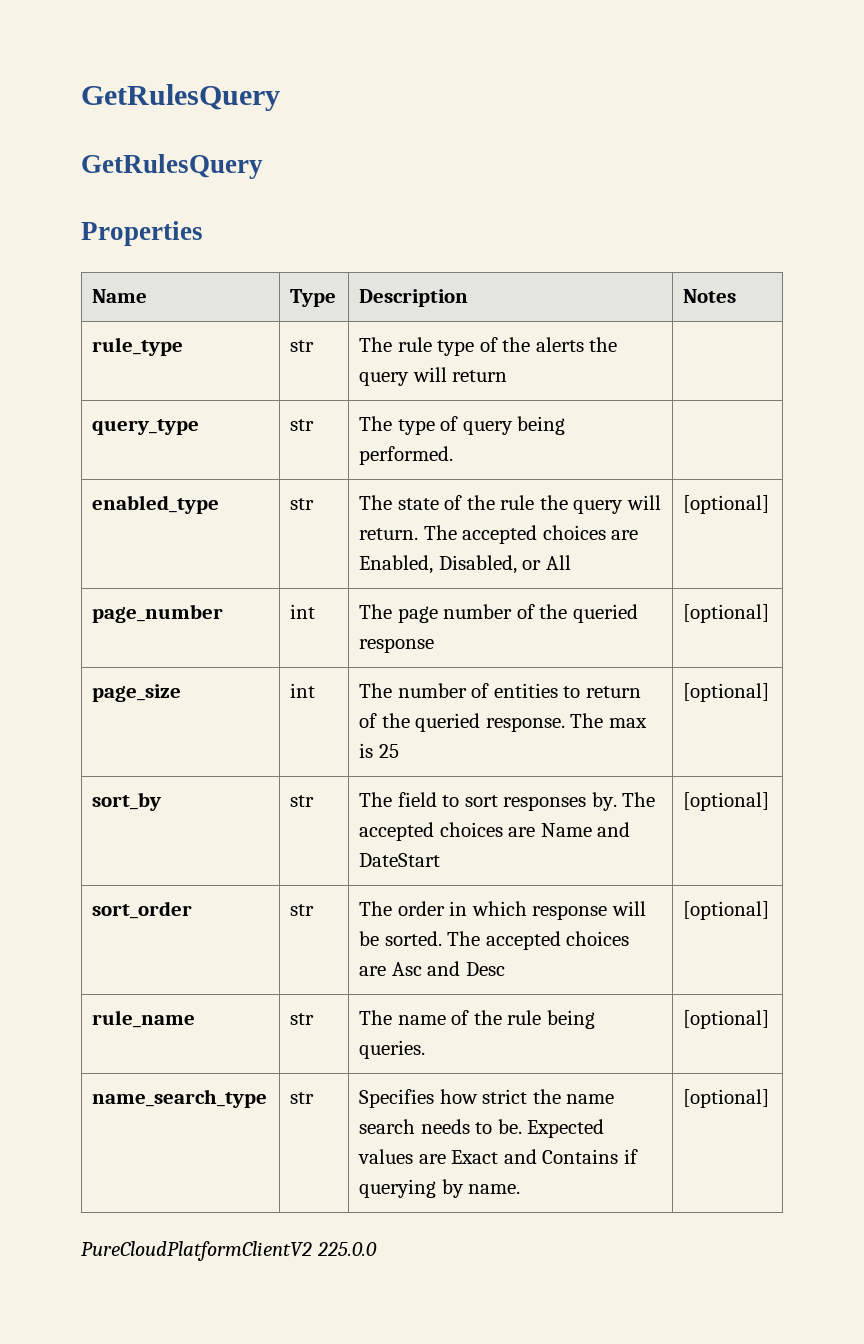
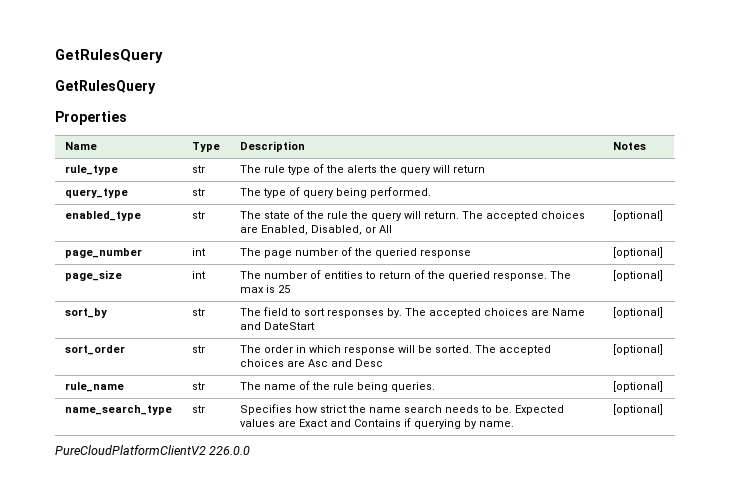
- PureCloudPlatformClientV2 225.0.0
+ PureCloudPlatformClientV2 226.0.0

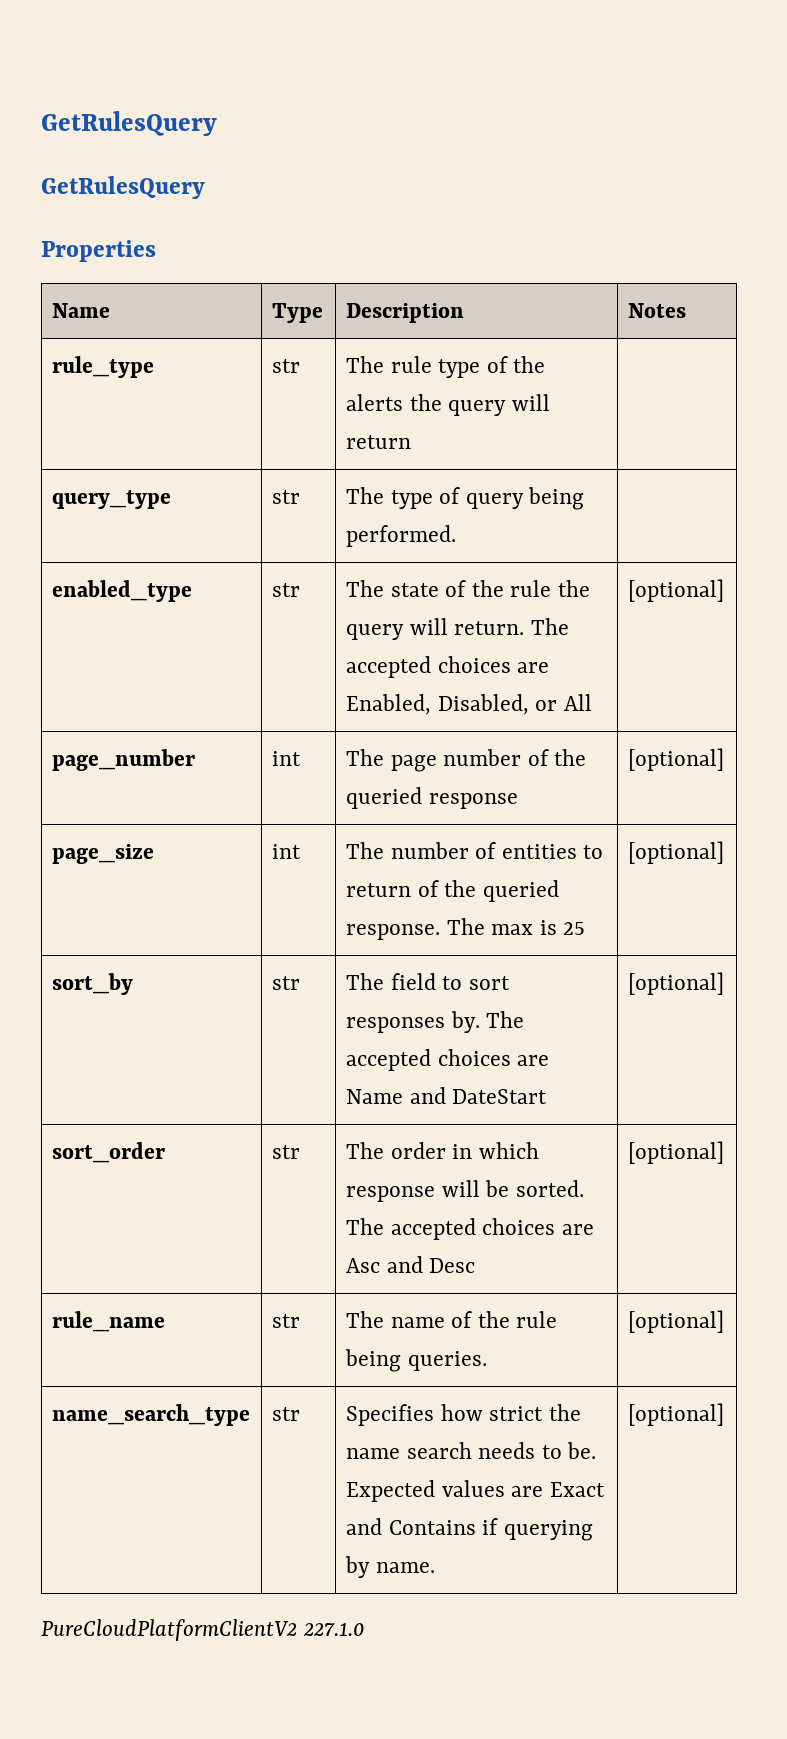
- PureCloudPlatformClientV2 226.0.0
+ PureCloudPlatformClientV2 227.1.0

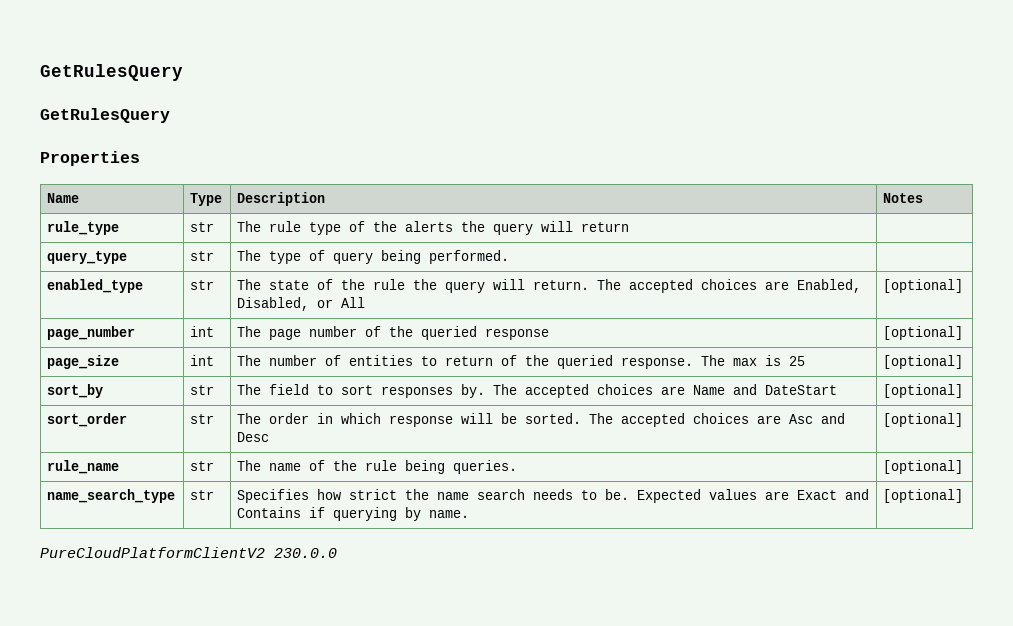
- PureCloudPlatformClientV2 227.1.0
+ PureCloudPlatformClientV2 230.0.0

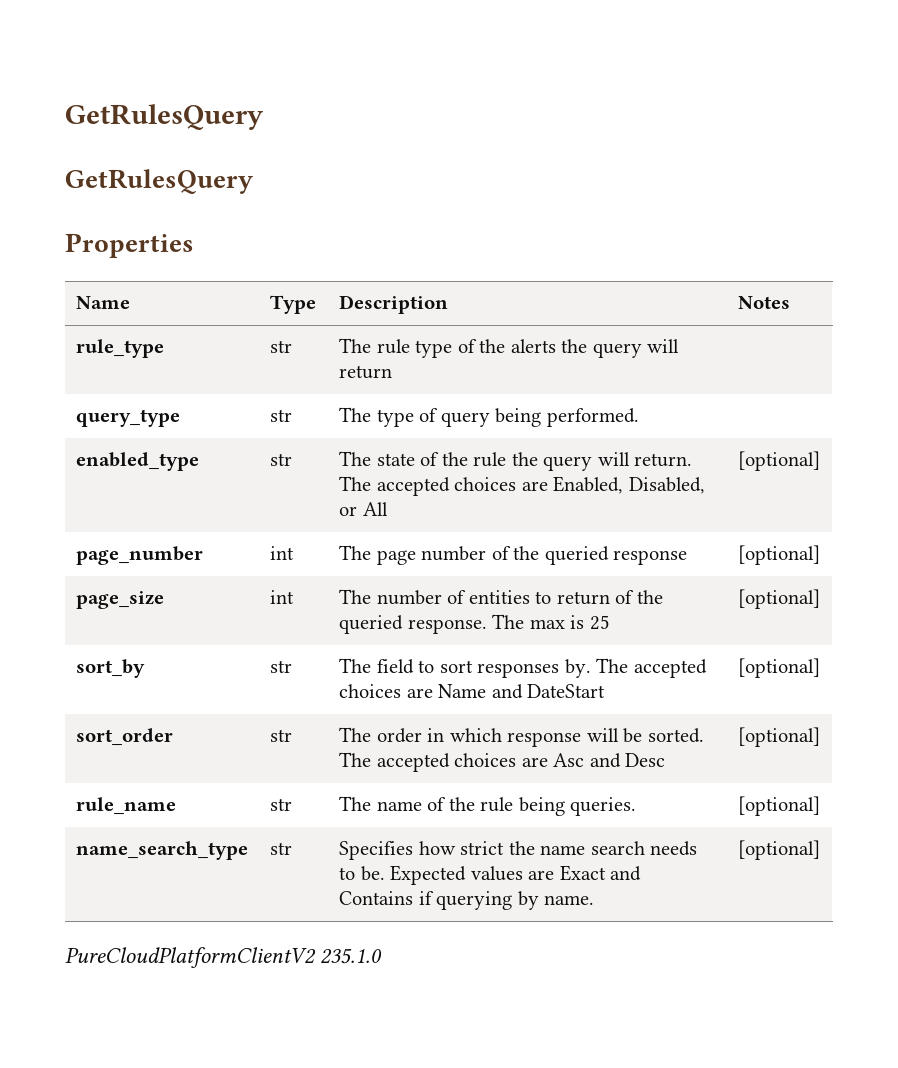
- PureCloudPlatformClientV2 230.0.0
+ PureCloudPlatformClientV2 235.1.0

